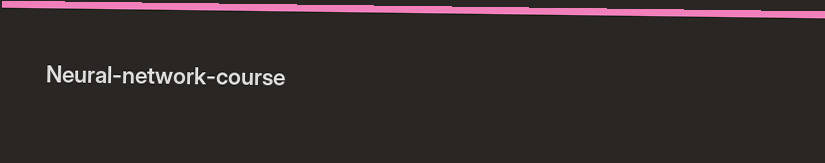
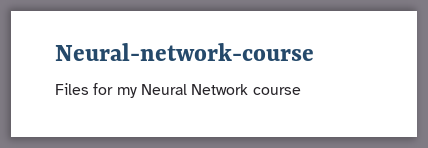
+ Files for my Neural Network course

